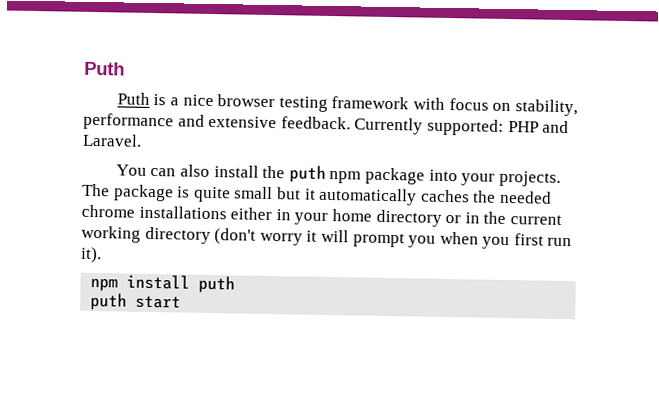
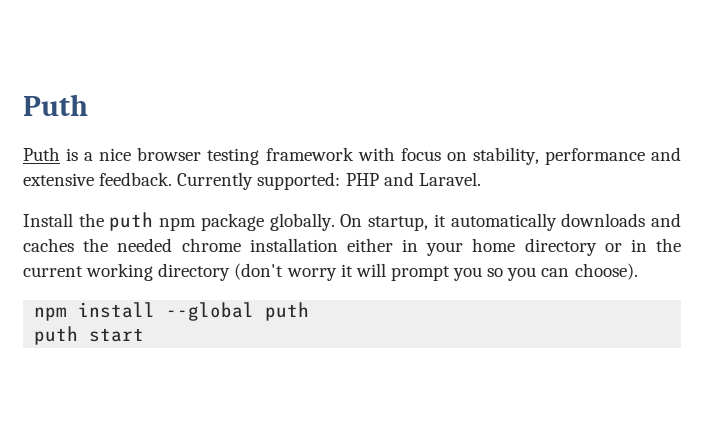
- You can also install the puth npm package into your projects. The package is quite small but it automatically caches the needed chrome installations either in your home directory or in the current working directory (don't worry it will prompt you when you first run it).
+ Install the puth npm package globally. On startup, it automatically downloads and caches the needed chrome installation either in your home directory or in the current working directory (don't worry it will prompt you so you can choose).
- npm install puth
+ npm install --global puth

